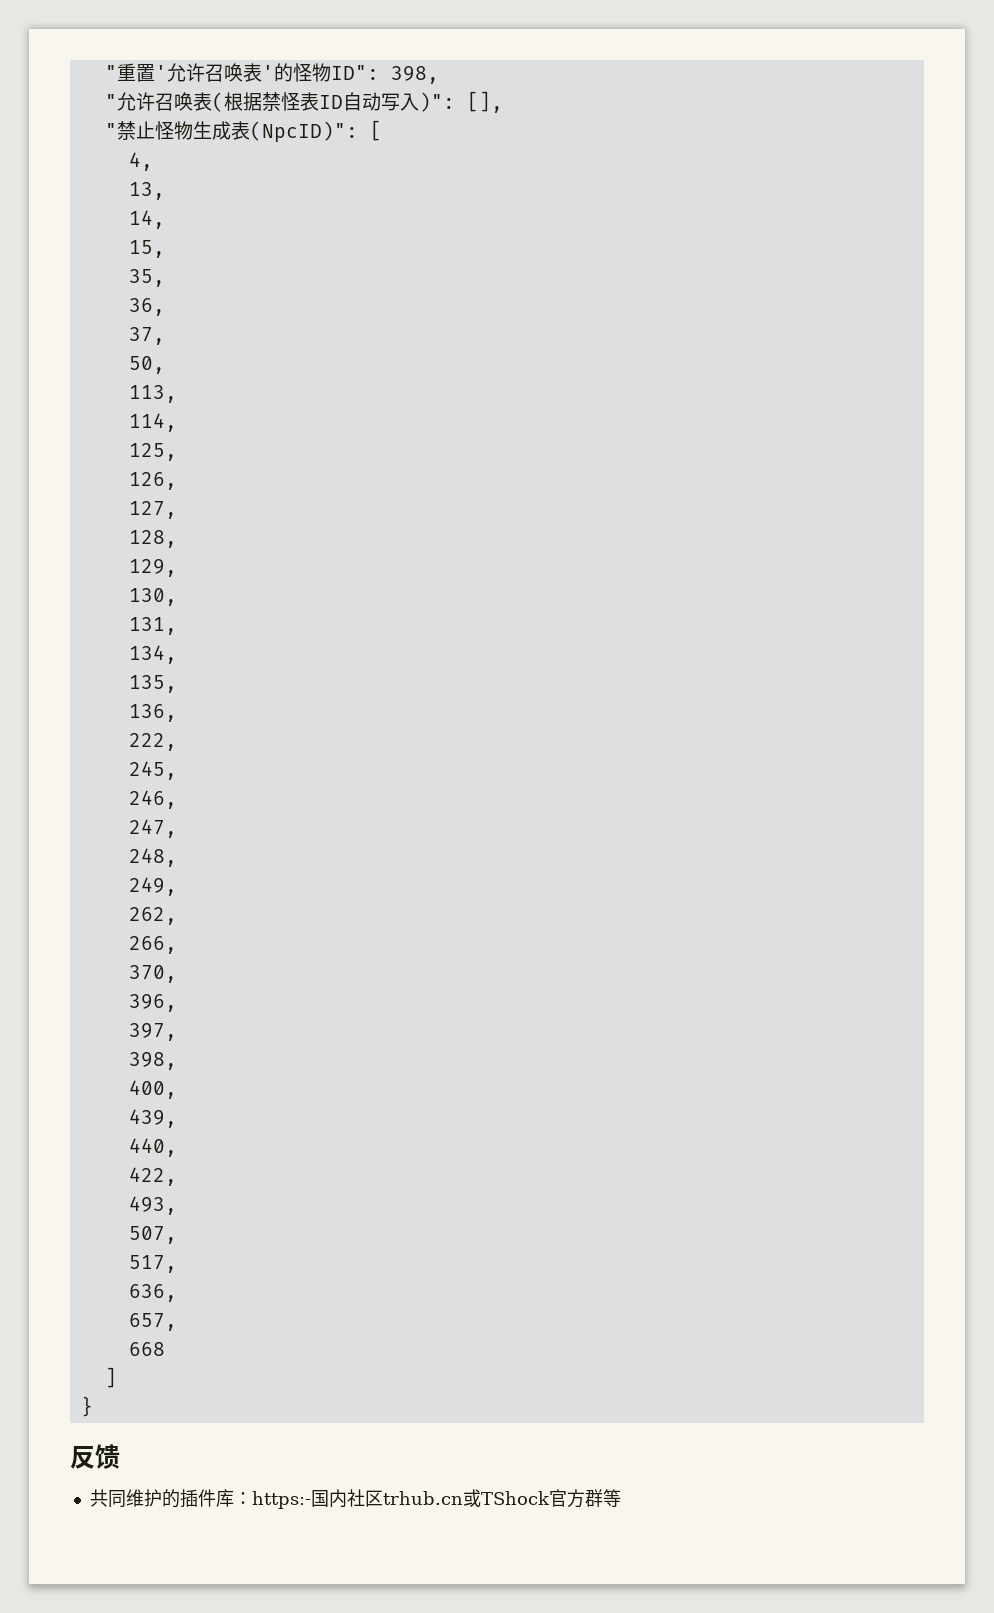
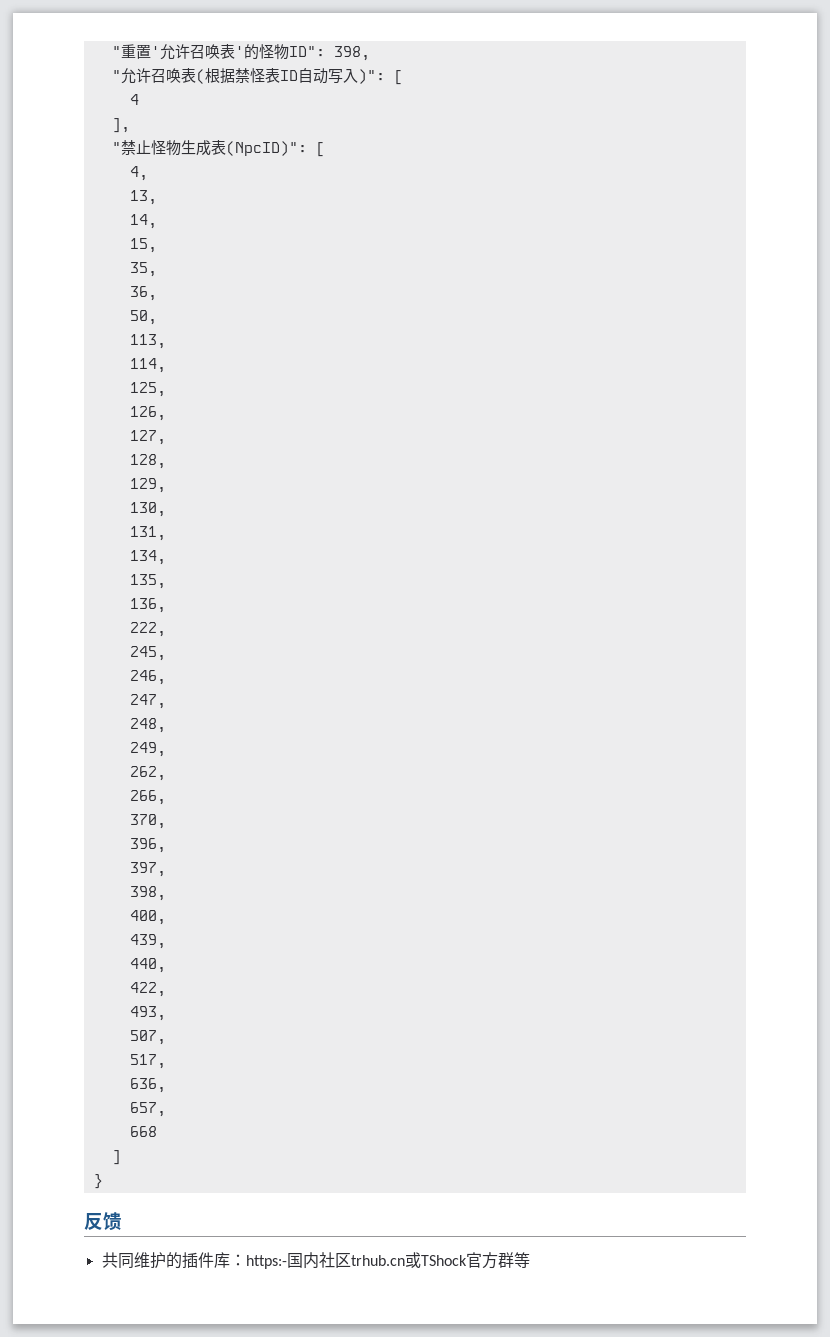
- "允许召唤表(根据禁怪表ID自动写入)": [],
+ "允许召唤表(根据禁怪表ID自动写入)": [
+ 4
+ ],
- 37,

